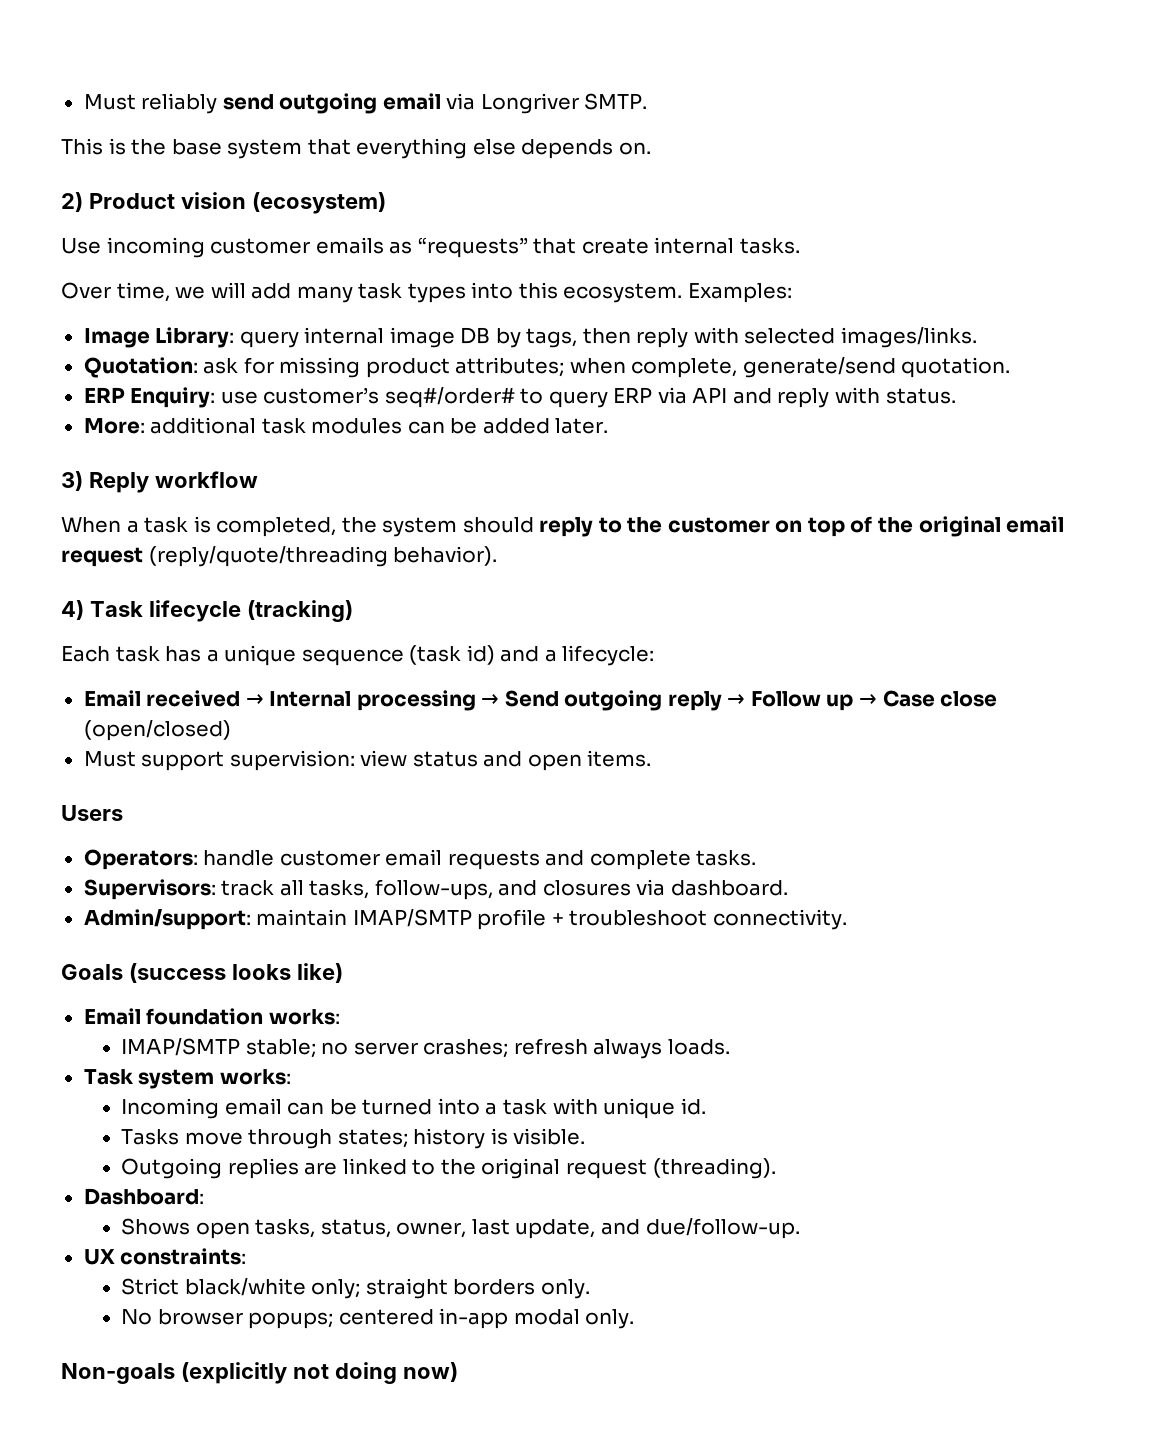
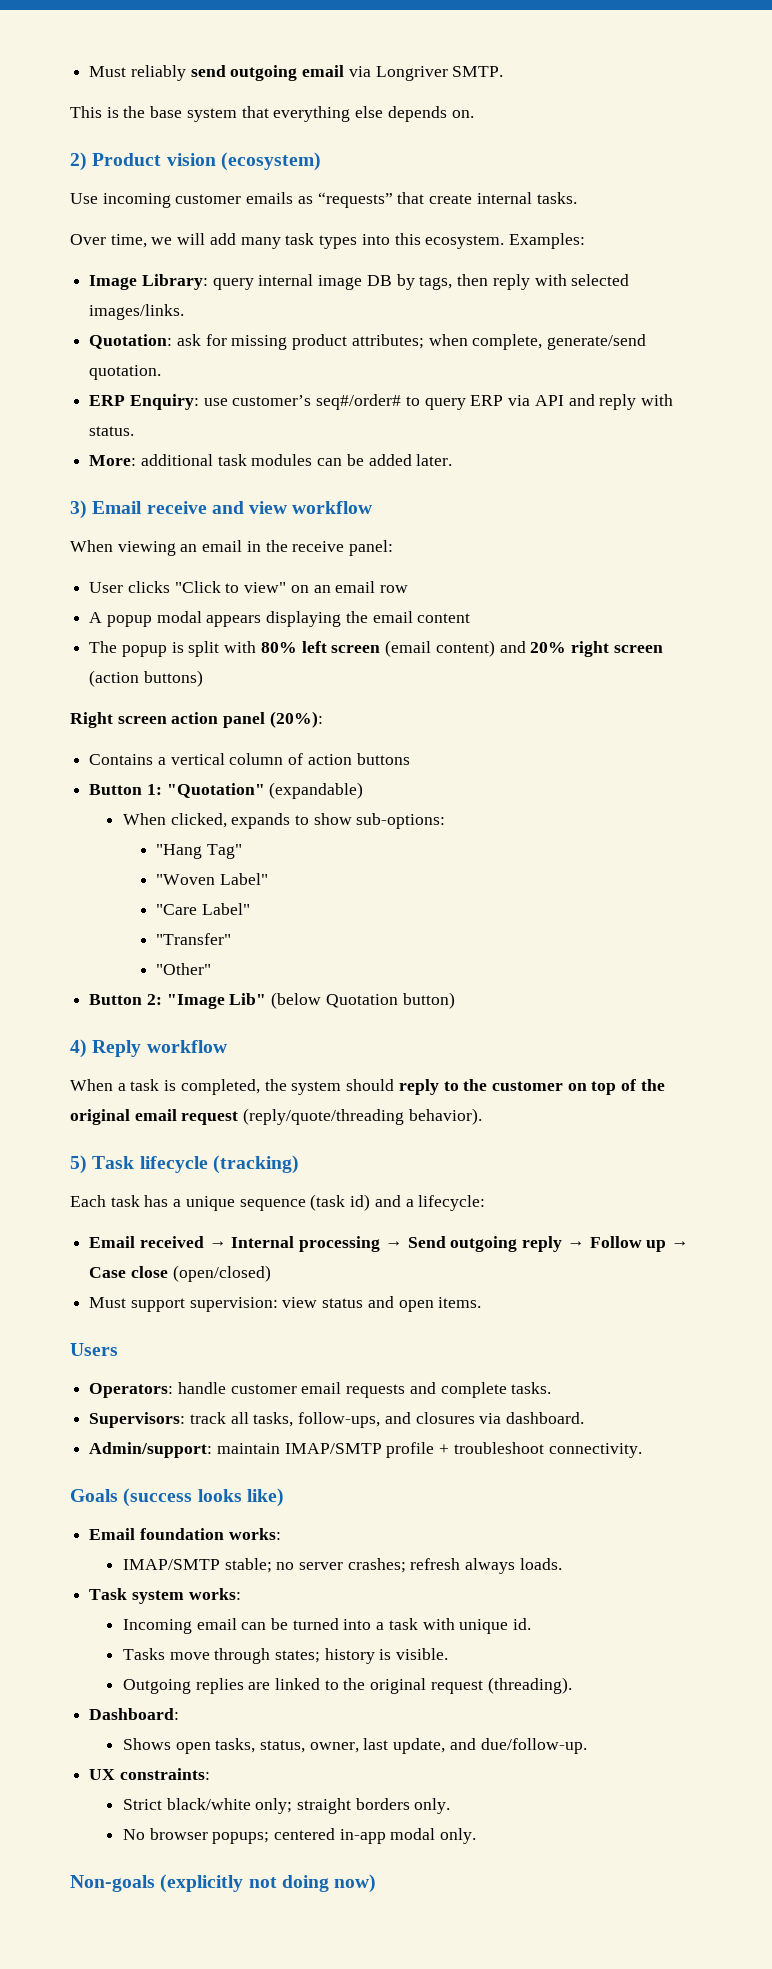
- 3) Reply workflow
+ 3) Email receive and view workflow
+ When viewing an email in the receive panel:
+ User clicks "Click to view" on an email row
+ A popup modal appears displaying the email content
+ The popup is split with 80% left screen (email content) and 20% right screen (action buttons)
+ Right screen action panel (20%):
+ Contains a vertical column of action buttons
+ Button 1: "Quotation" (expandable)
+ When clicked, expands to show sub-options:
+ "Hang Tag"
+ "Woven Label"
+ "Care Label"
+ "Transfer"
+ "Other"
+ Button 2: "Image Lib" (below Quotation button)
+ 4) Reply workflow
- 4) Task lifecycle (tracking)
+ 5) Task lifecycle (tracking)

